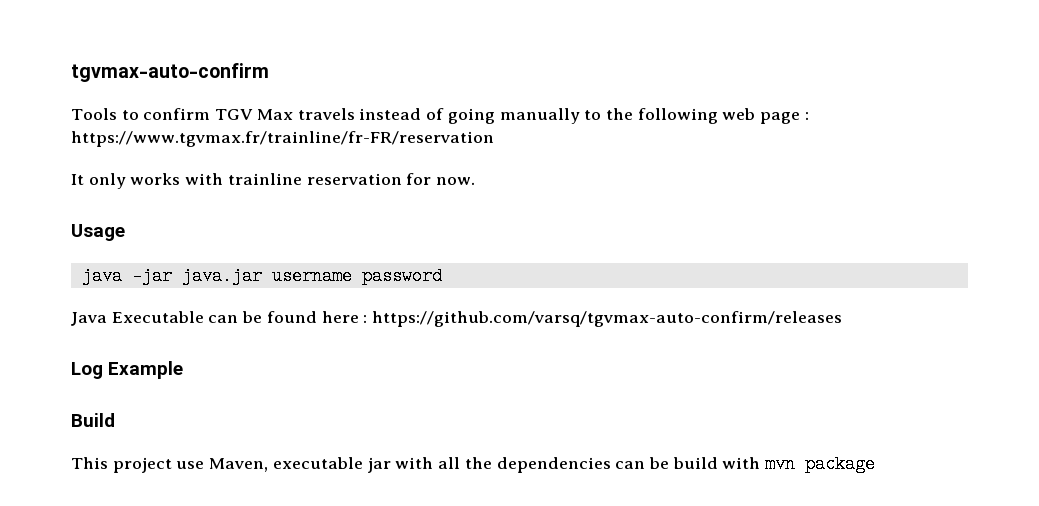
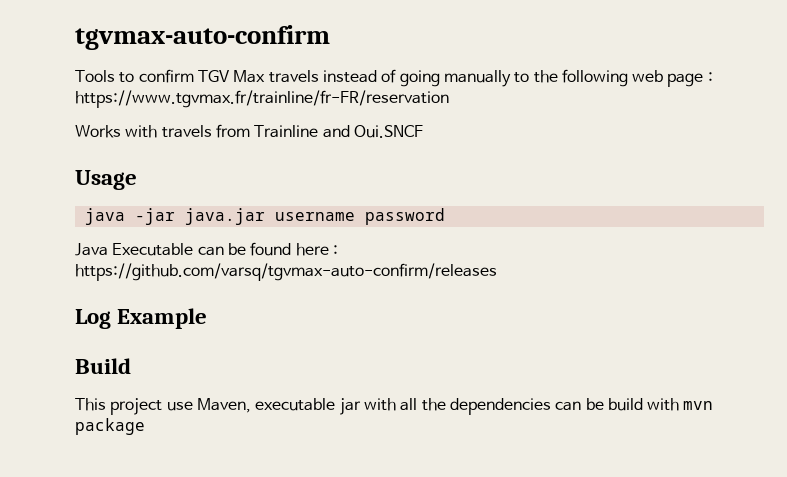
- It only works with trainline reservation for now.
+ Works with travels from Trainline and Oui.SNCF

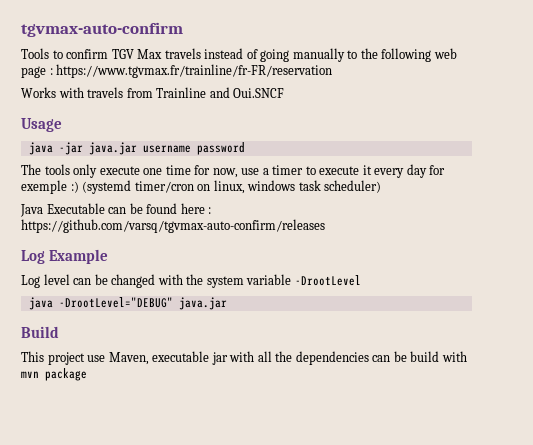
+ The tools only execute one time for now, use a timer to execute it every day for exemple :) (systemd timer/cron on linux, windows task scheduler)
+ Log level can be changed with the system variable -DrootLevel
+ java -DrootLevel="DEBUG" java.jar

